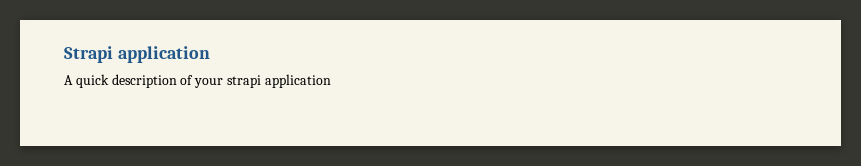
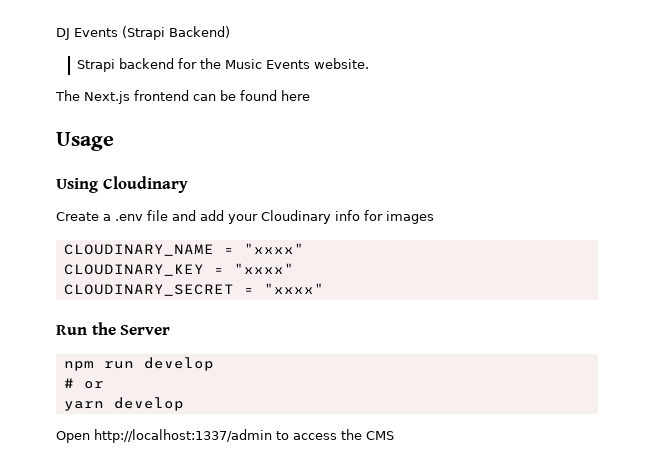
- Strapi application
- A quick description of your strapi application
+ DJ Events (Strapi Backend)
+ Strapi backend for the Music Events website.
+ The Next.js frontend can be found here
+ Usage
+ Using Cloudinary
+ Create a .env file and add your Cloudinary info for images
+ CLOUDINARY_NAME = "xxxx"
+ CLOUDINARY_KEY = "xxxx"
+ CLOUDINARY_SECRET = "xxxx"
+ Run the Server
+ npm run develop
+ # or
+ yarn develop
+ Open http://localhost:1337/admin to access the CMS

